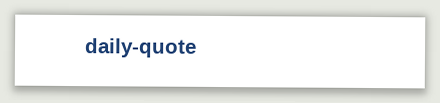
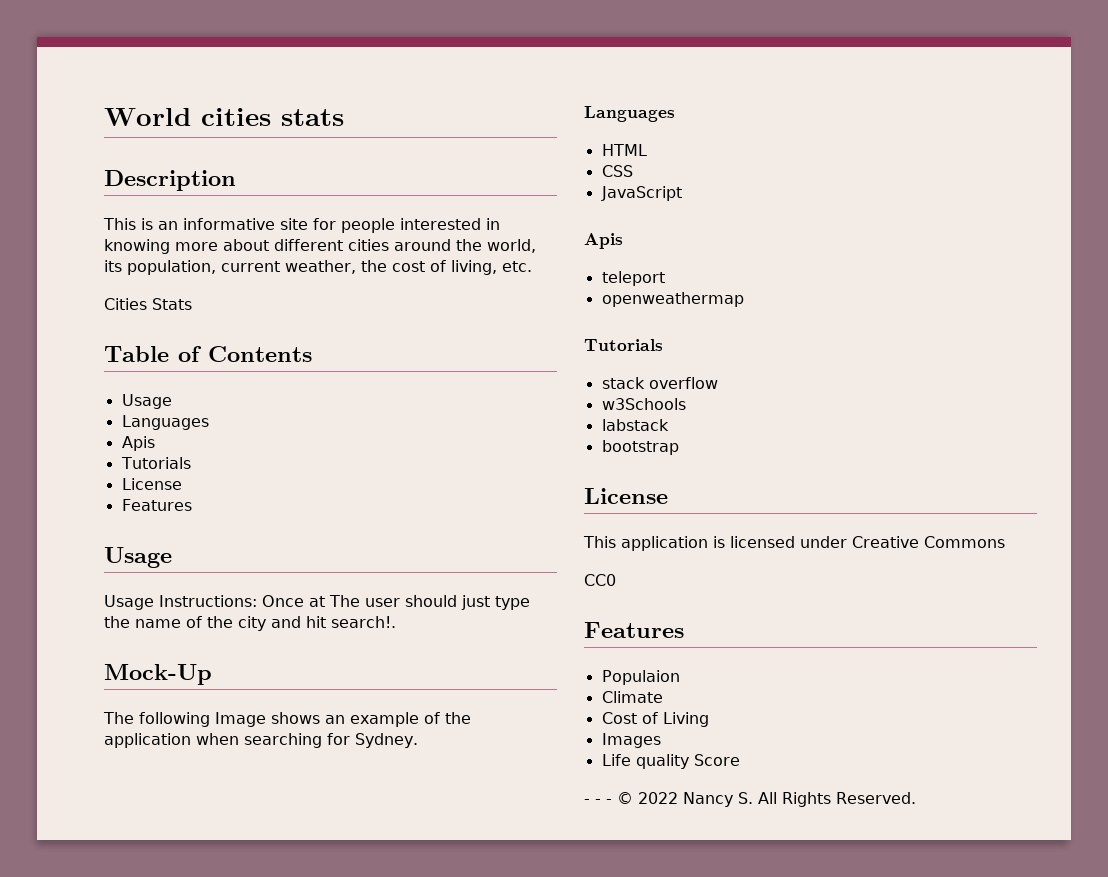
- daily-quote
+ World cities stats
+ Description
+ This is an informative site for people interested in knowing more about different cities around the world, its population, current weather, the cost of living, etc.
+ Cities Stats
+ Table of Contents
+ Usage
+ Languages
+ Apis
+ Tutorials
+ License
+ Features
+ Usage
+ Usage Instructions: Once at The user should just type the name of the city and hit search!.
+ Mock-Up
+ The following Image shows an example of the application when searching for Sydney.
+ Languages
+ HTML
+ CSS
+ JavaScript
+ Apis
+ teleport
+ openweathermap
+ Tutorials
+ stack overflow
+ w3Schools
+ labstack
+ bootstrap
+ License
+ This application is licensed under Creative Commons
+ CC0
+ Features
+ Populaion
+ Climate
+ Cost of Living
+ Images
+ Life quality Score
+ - - - © 2022 Nancy S. All Rights Reserved.

